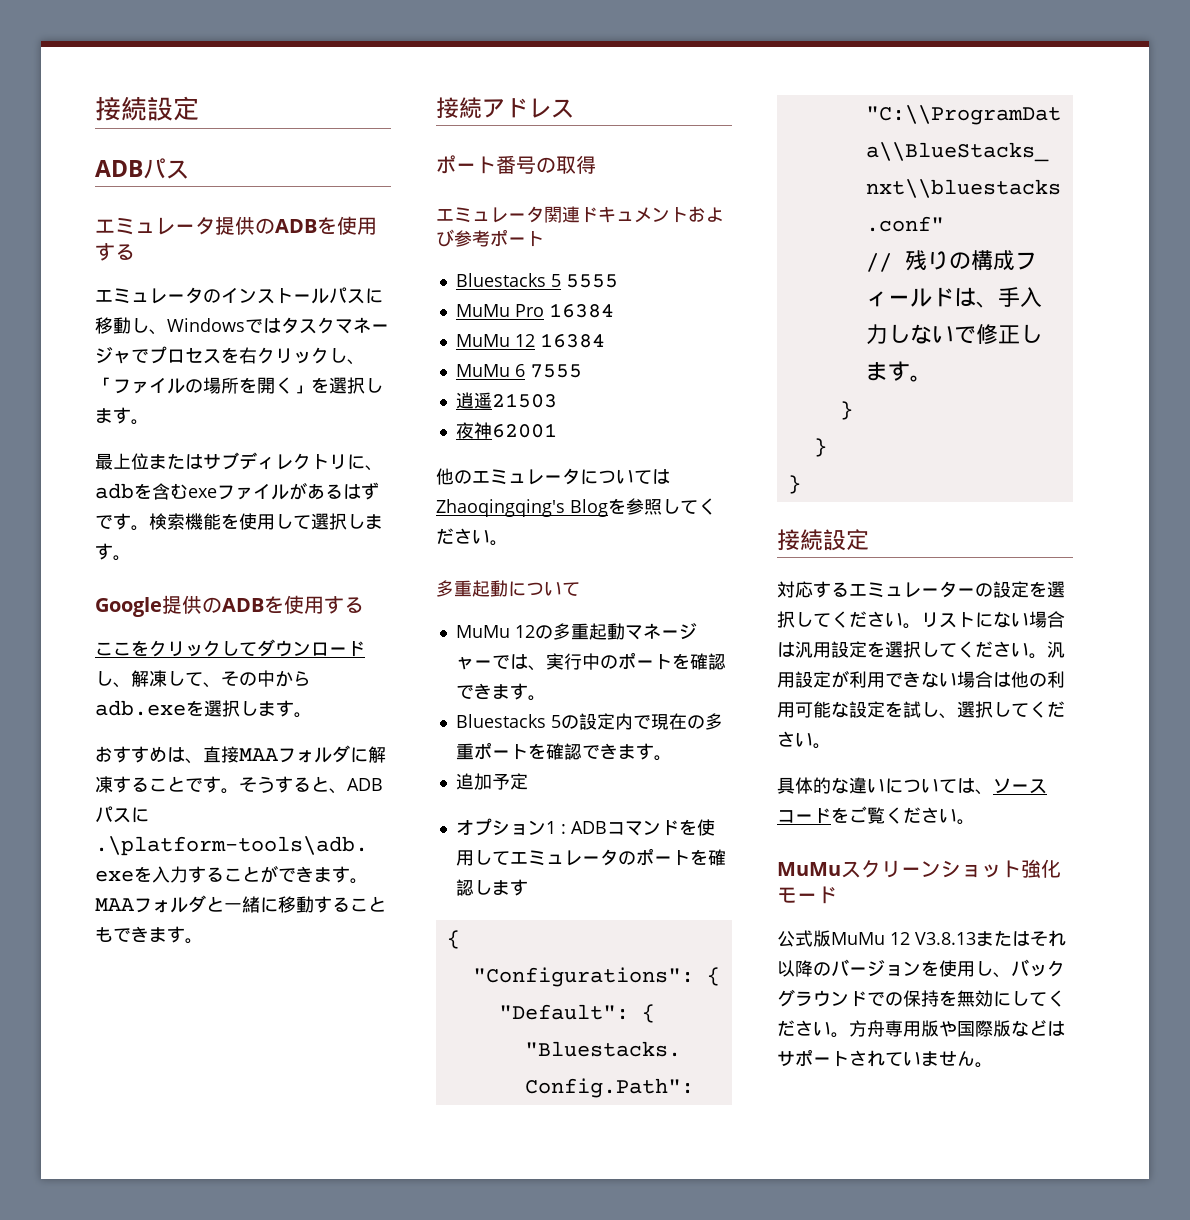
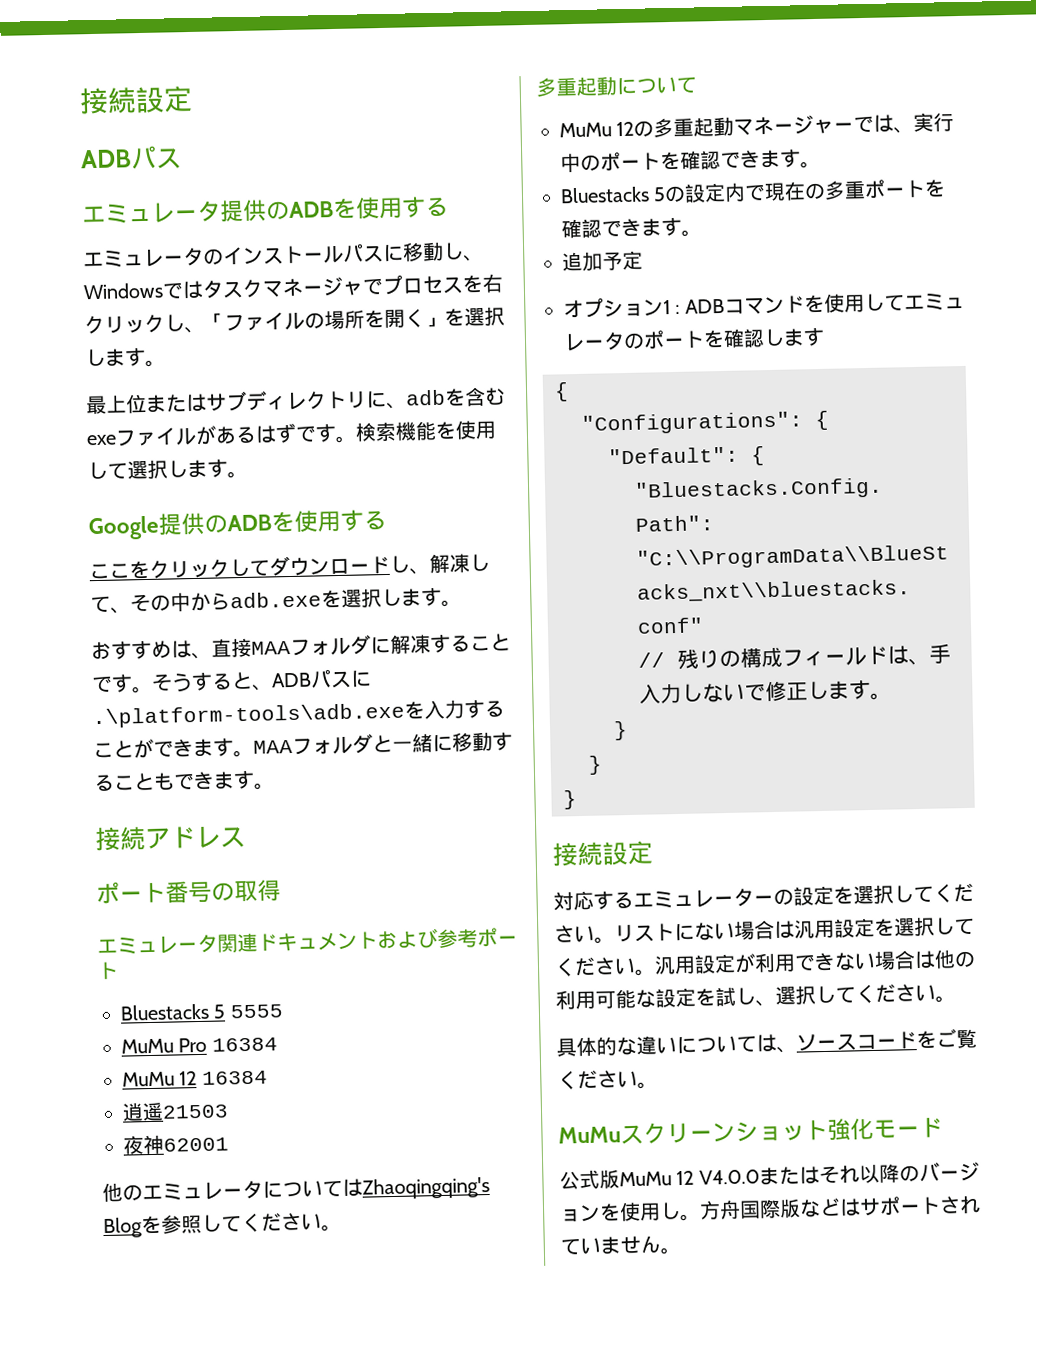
- MuMu 6 7555
- 公式版MuMu 12 V3.8.13またはそれ以降のバージョンを使用し、バックグラウンドでの保持を無効にしてください。方舟専用版や国際版などはサポートされていません。
+ 公式版MuMu 12 V4.0.0またはそれ以降のバージョンを使用し。方舟国際版などはサポートされていません。

